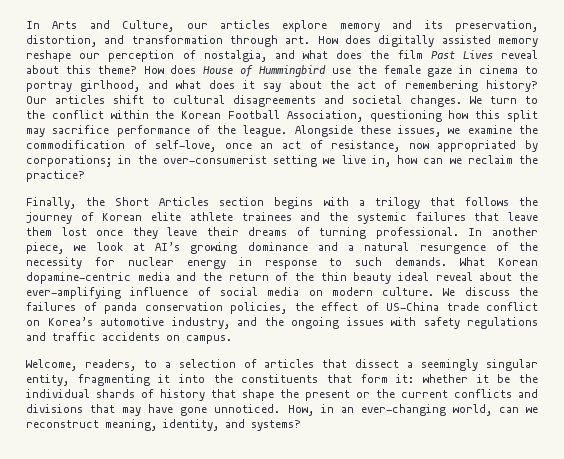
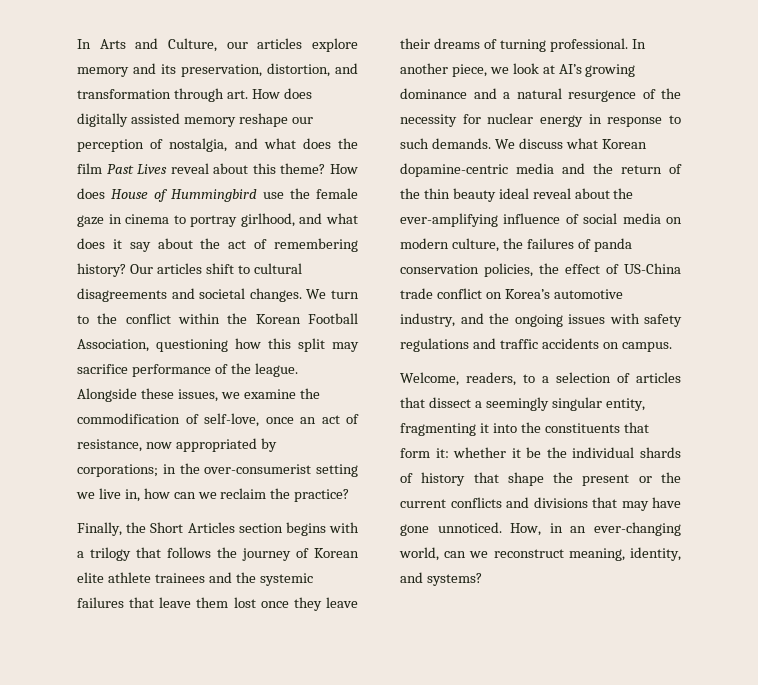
- What Korean dopamine-centric media and the return of the thin beauty ideal reveal about the ever-amplifying influence of social media on modern culture. We discuss the failures of panda conservation policies, the effect of US-China trade conflict on Korea’s automotive industry, and the ongoing issues with safety regulations and traffic accidents on campus.
+ We discuss what Korean dopamine-centric media and the return of the thin beauty ideal reveal about the ever-amplifying influence of social media on modern culture, the failures of panda conservation policies, the effect of US-China trade conflict on Korea’s automotive industry, and the ongoing issues with safety regulations and traffic accidents on campus.

